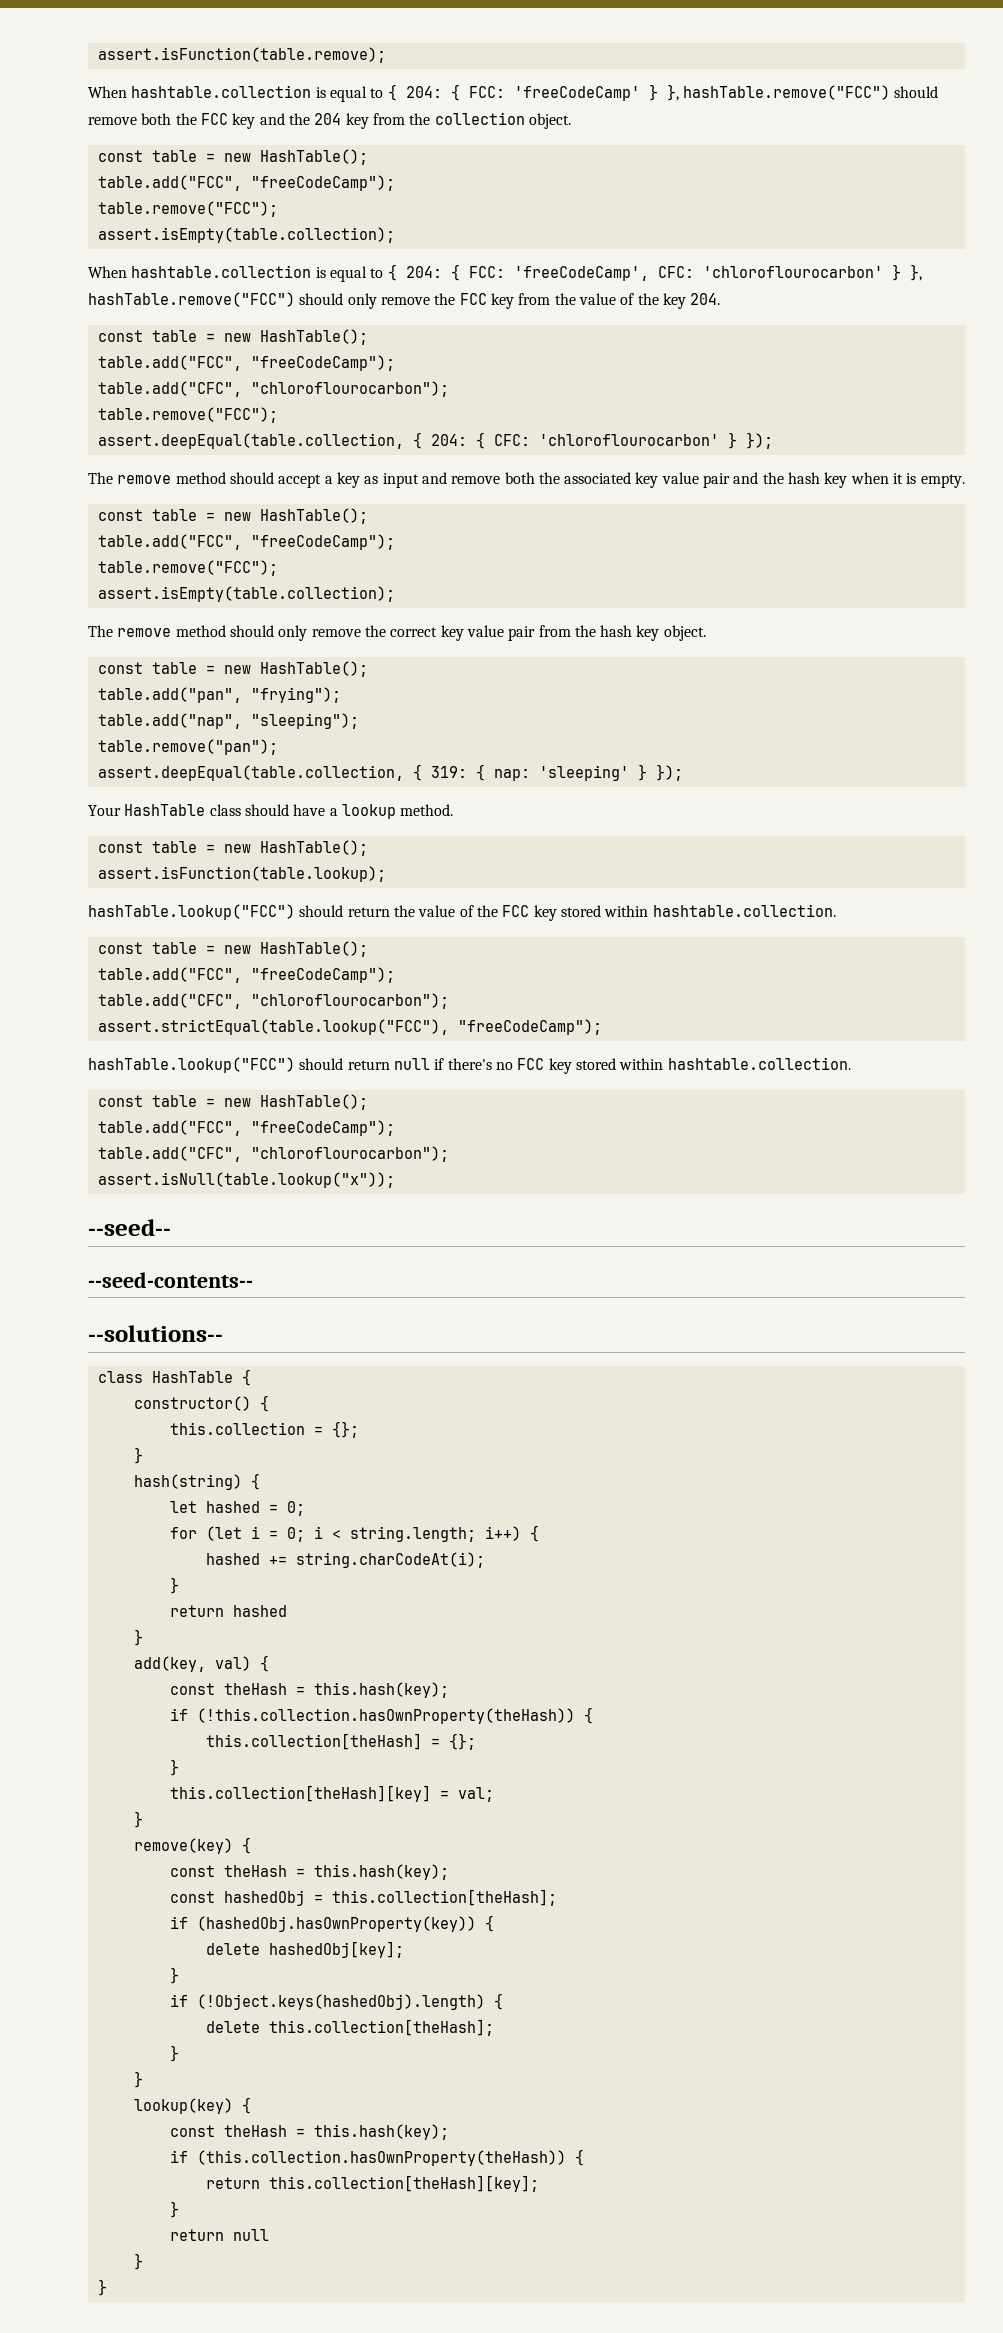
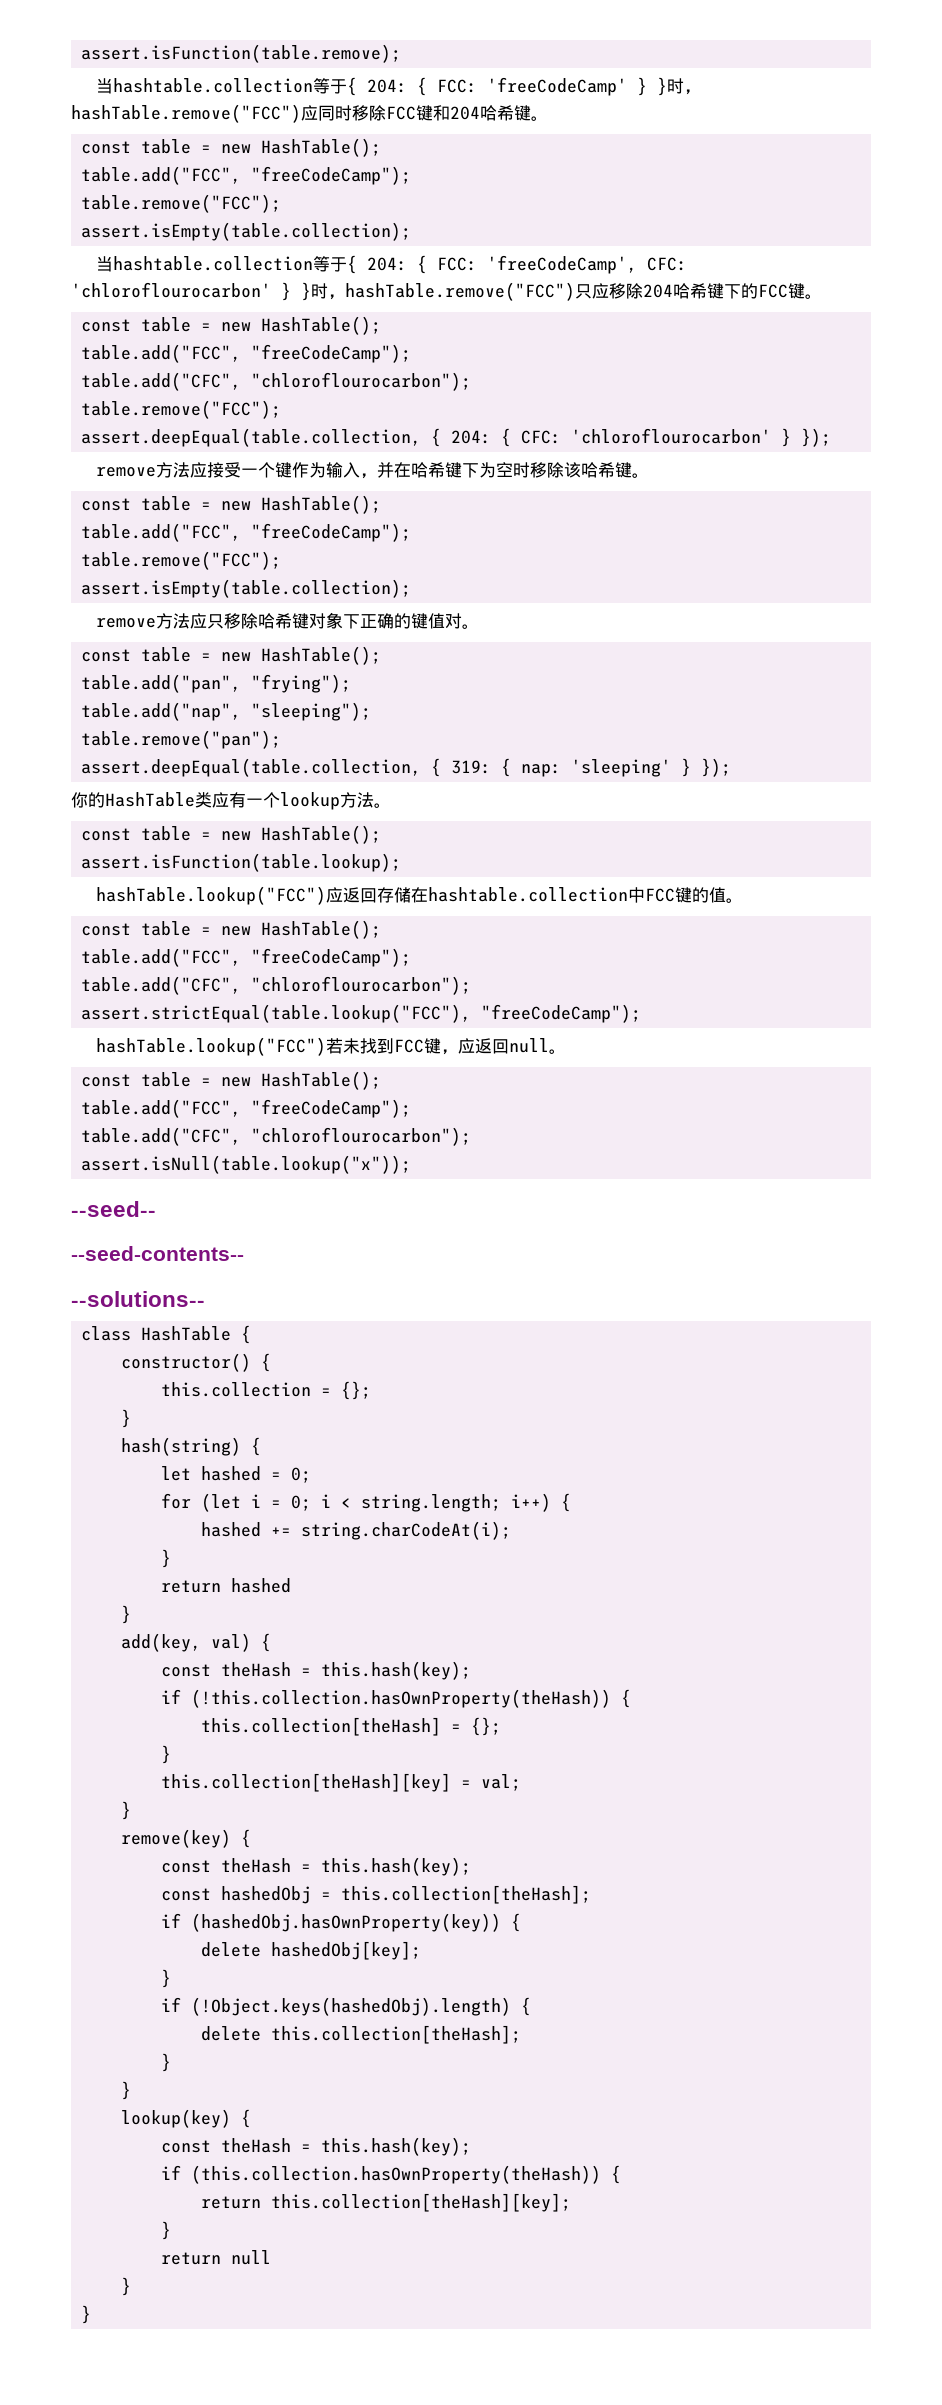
- When hashtable.collection is equal to { 204: { FCC: 'freeCodeCamp' } }, hashTable.remove("FCC") should remove both the FCC key and the 204 key from the collection object.
+ 当hashtable.collection等于{ 204: { FCC: 'freeCodeCamp' } }时，hashTable.remove("FCC")应同时移除FCC键和204哈希键。
  const table = new HashTable();
  table.add("FCC", "freeCodeCamp");
  table.remove("FCC");
  assert.isEmpty(table.collection);
- When hashtable.collection is equal to { 204: { FCC: 'freeCodeCamp', CFC: 'chloroflourocarbon' } }, hashTable.remove("FCC") should only remove the FCC key from the value of the key 204.
+ 当hashtable.collection等于{ 204: { FCC: 'freeCodeCamp', CFC: 'chloroflourocarbon' } }时，hashTable.remove("FCC")只应移除204哈希键下的FCC键。
- The remove method should accept a key as input and remove both the associated key value pair and the hash key when it is empty.
+ remove方法应接受一个键作为输入，并在哈希键下为空时移除该哈希键。
  const table = new HashTable();
  table.add("FCC", "freeCodeCamp");
  table.remove("FCC");
  assert.isEmpty(table.collection);
- The remove method should only remove the correct key value pair from the hash key object.
+ remove方法应只移除哈希键对象下正确的键值对。
- Your HashTable class should have a lookup method.
+ 你的HashTable类应有一个lookup方法。
- hashTable.lookup("FCC") should return the value of the FCC key stored within hashtable.collection.
+ hashTable.lookup("FCC")应返回存储在hashtable.collection中FCC键的值。
- hashTable.lookup("FCC") should return null if there's no FCC key stored within hashtable.collection.
+ hashTable.lookup("FCC")若未找到FCC键，应返回null。

